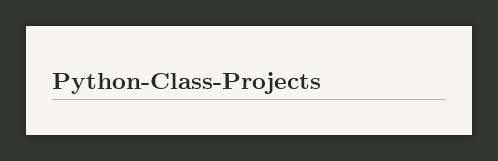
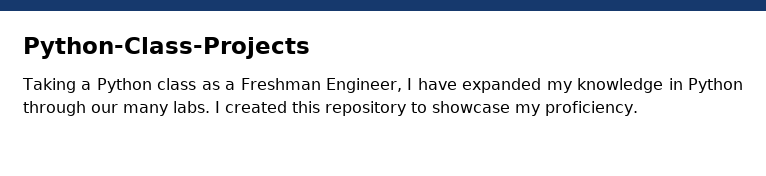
+ Taking a Python class as a Freshman Engineer, I have expanded my knowledge in Python through our many labs. I created this repository to showcase my proficiency.

